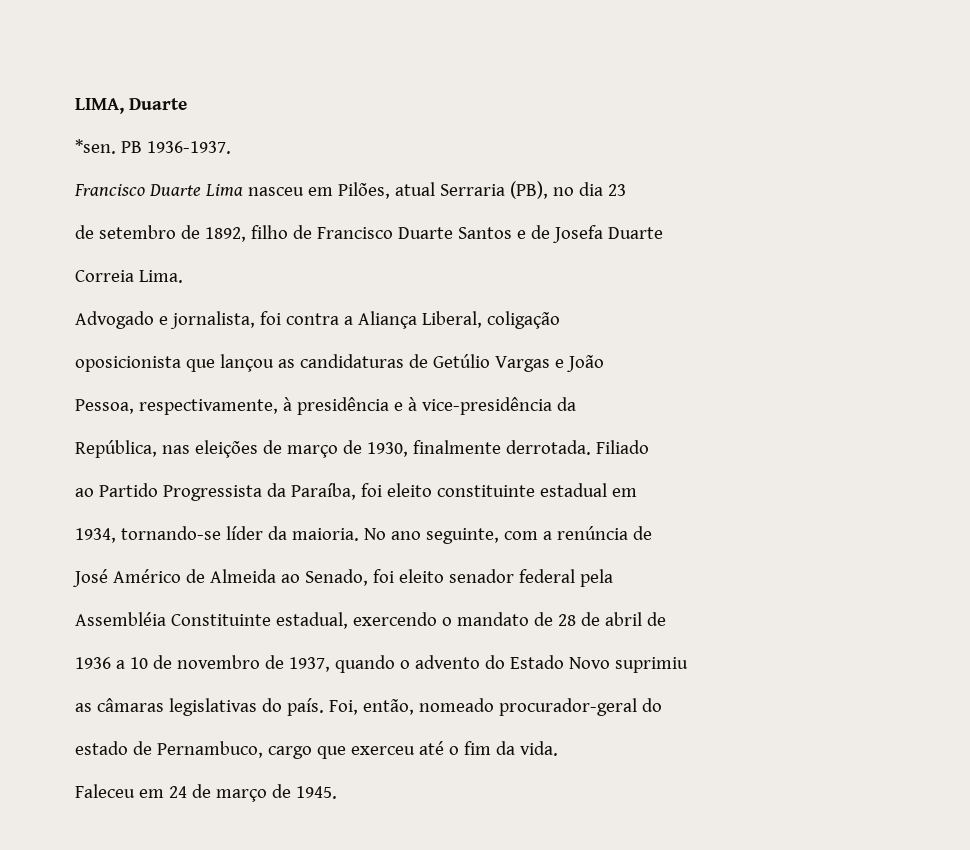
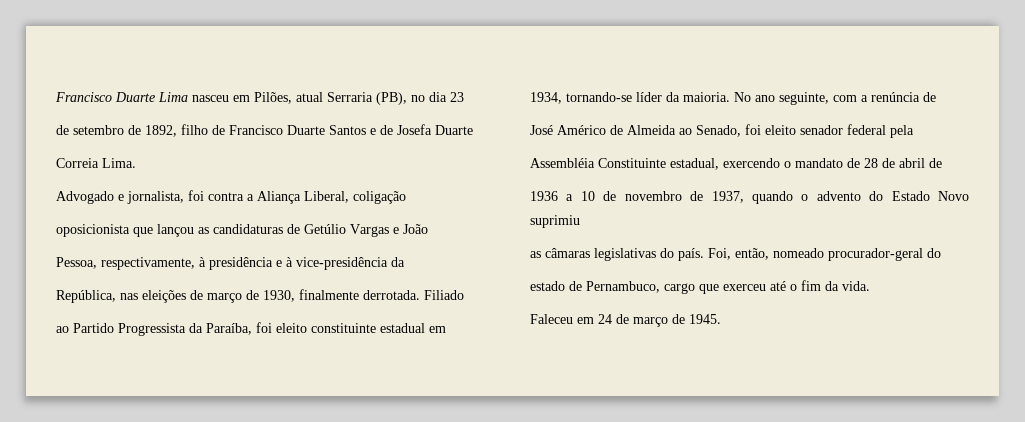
- LIMA, Duarte
- *sen. PB 1936-1937.

